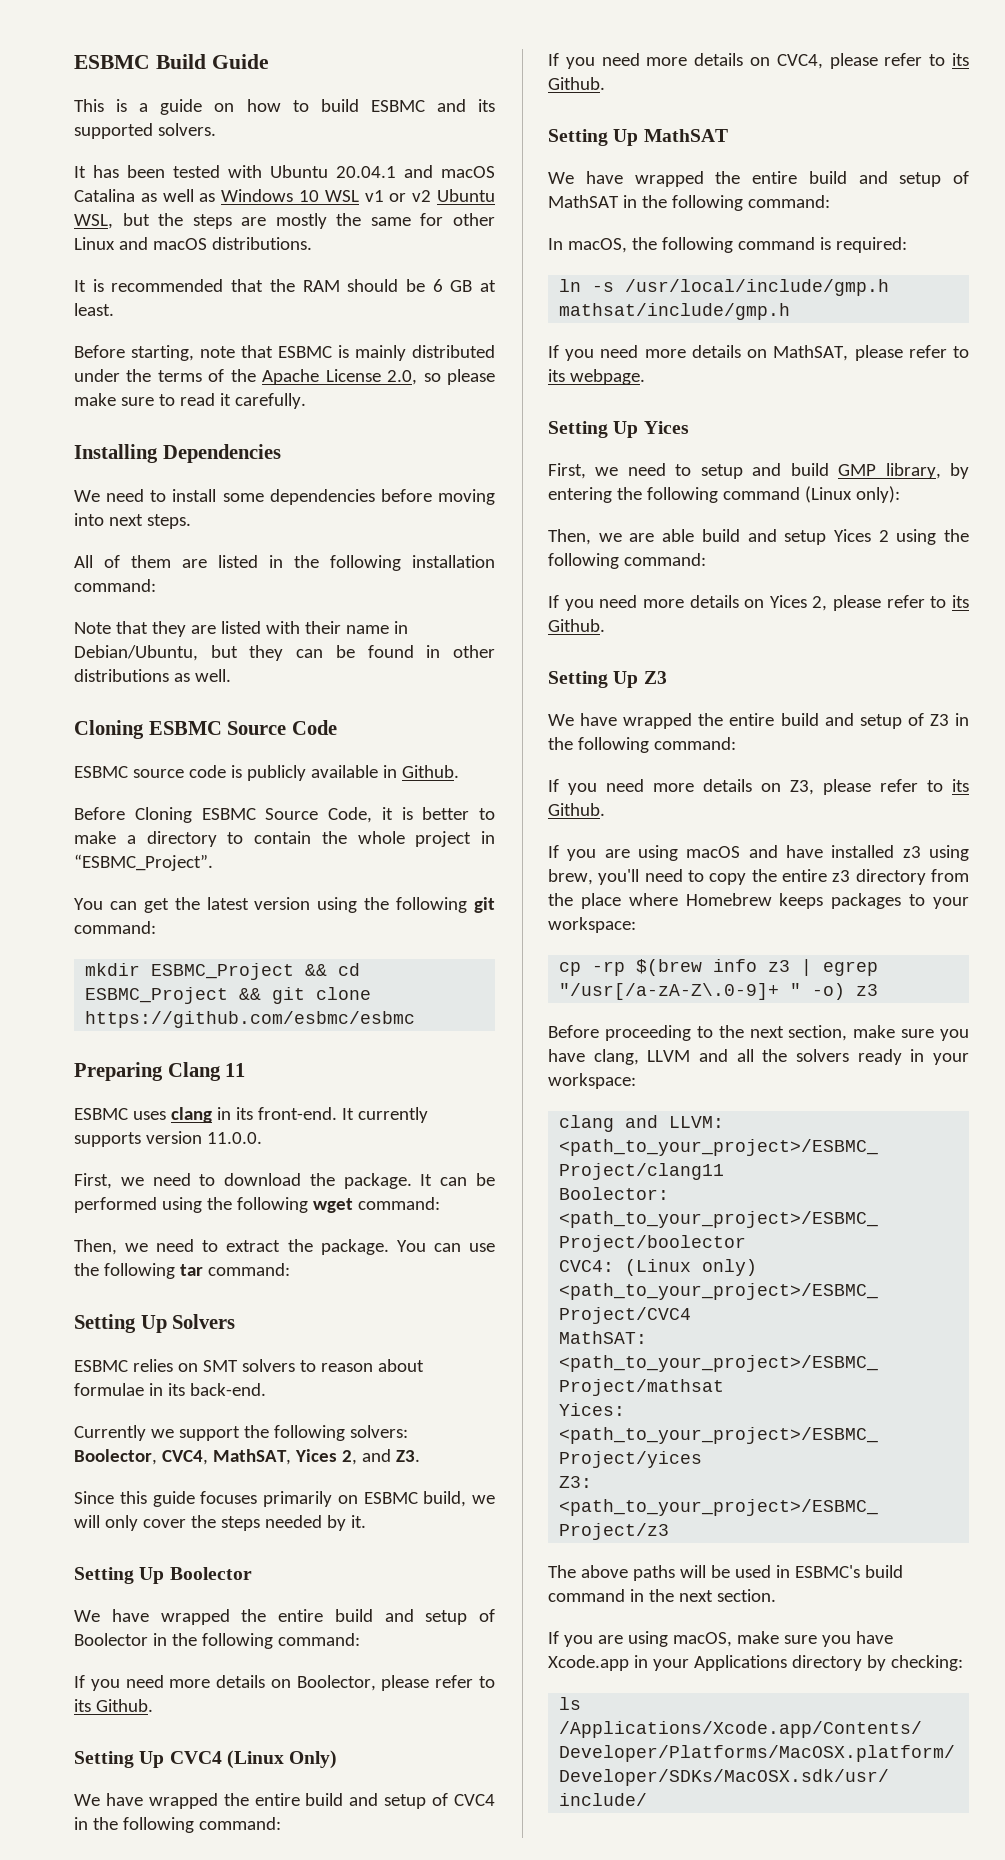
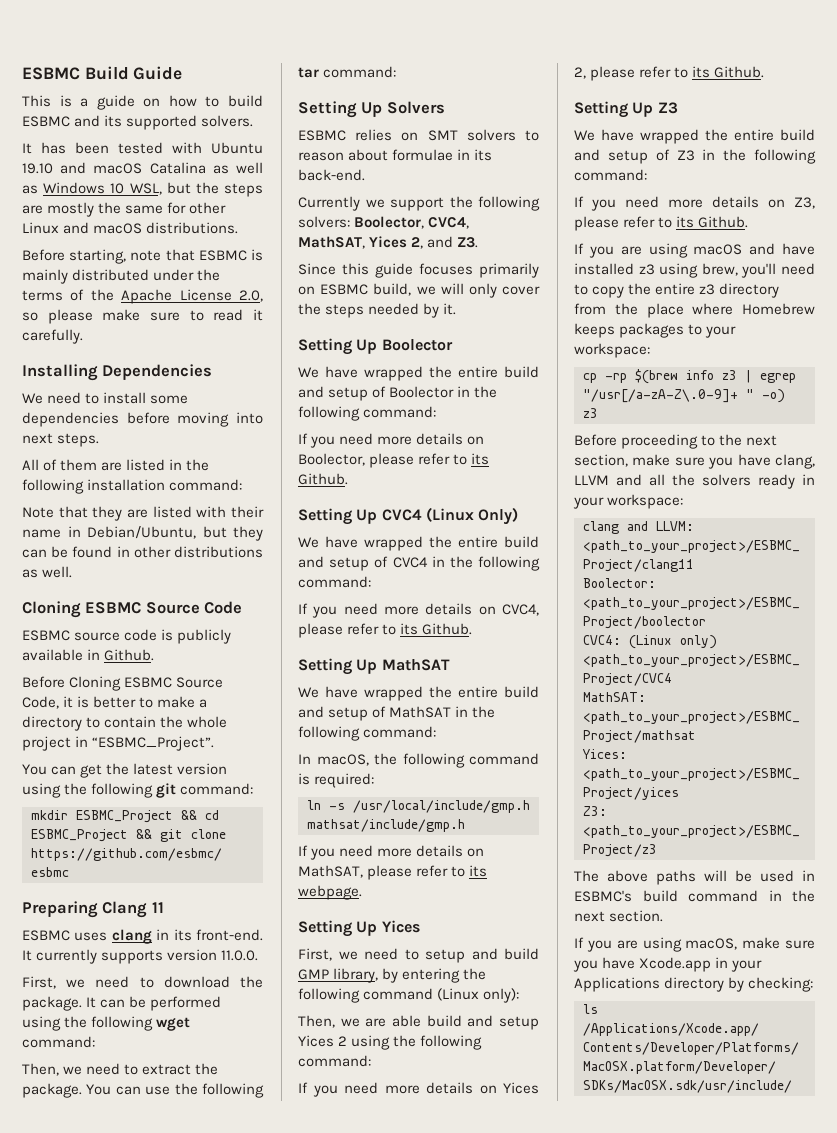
- It has been tested with Ubuntu 20.04.1 and macOS Catalina as well as Windows 10 WSL v1 or v2 Ubuntu WSL, but the steps are mostly the same for other Linux and macOS distributions.
+ It has been tested with Ubuntu 19.10 and macOS Catalina as well as Windows 10 WSL, but the steps are mostly the same for other Linux and macOS distributions.
- It is recommended that the RAM should be 6 GB at least.

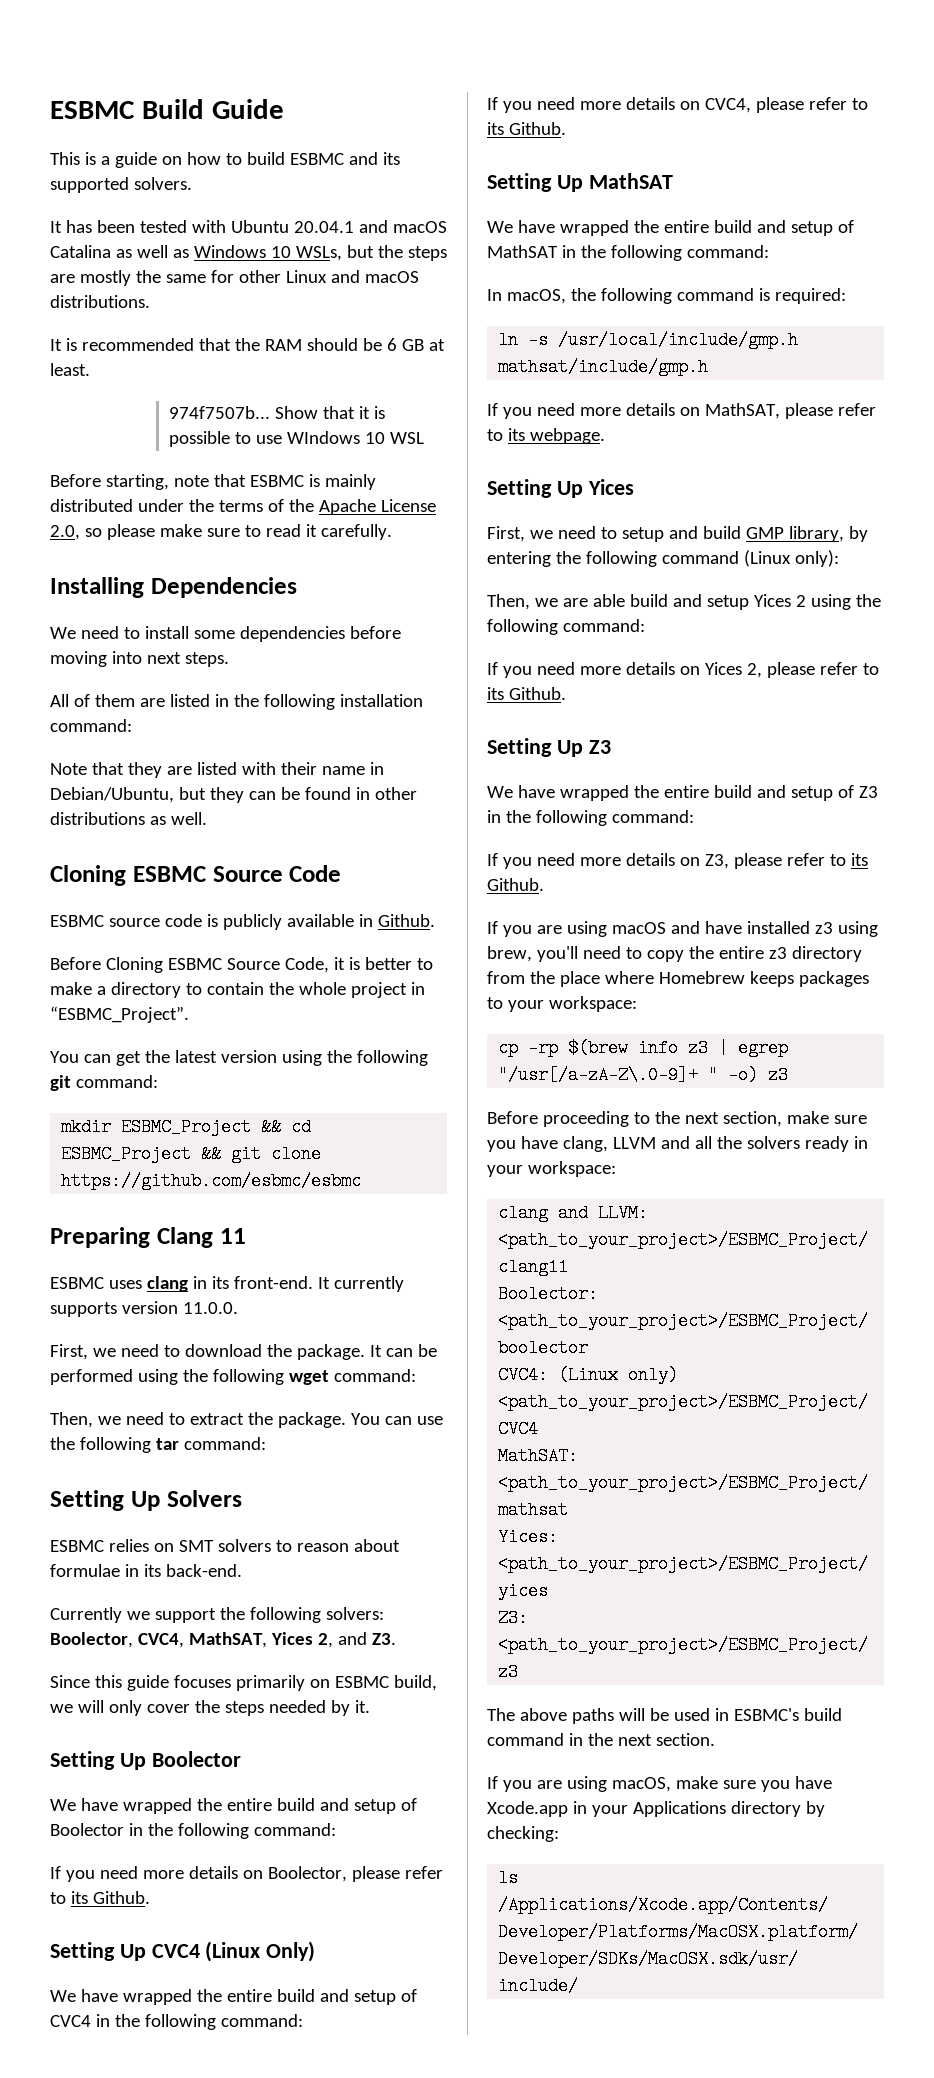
- It has been tested with Ubuntu 19.10 and macOS Catalina as well as Windows 10 WSL, but the steps are mostly the same for other Linux and macOS distributions.
+ It has been tested with Ubuntu 20.04.1 and macOS Catalina as well as Windows 10 WSLs, but the steps are mostly the same for other Linux and macOS distributions.
+ It is recommended that the RAM should be 6 GB at least.
+ 974f7507b... Show that it is possible to use WIndows 10 WSL

